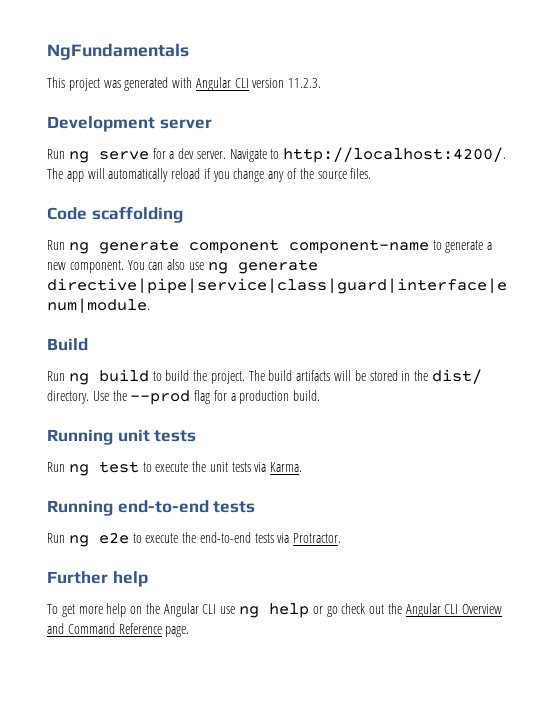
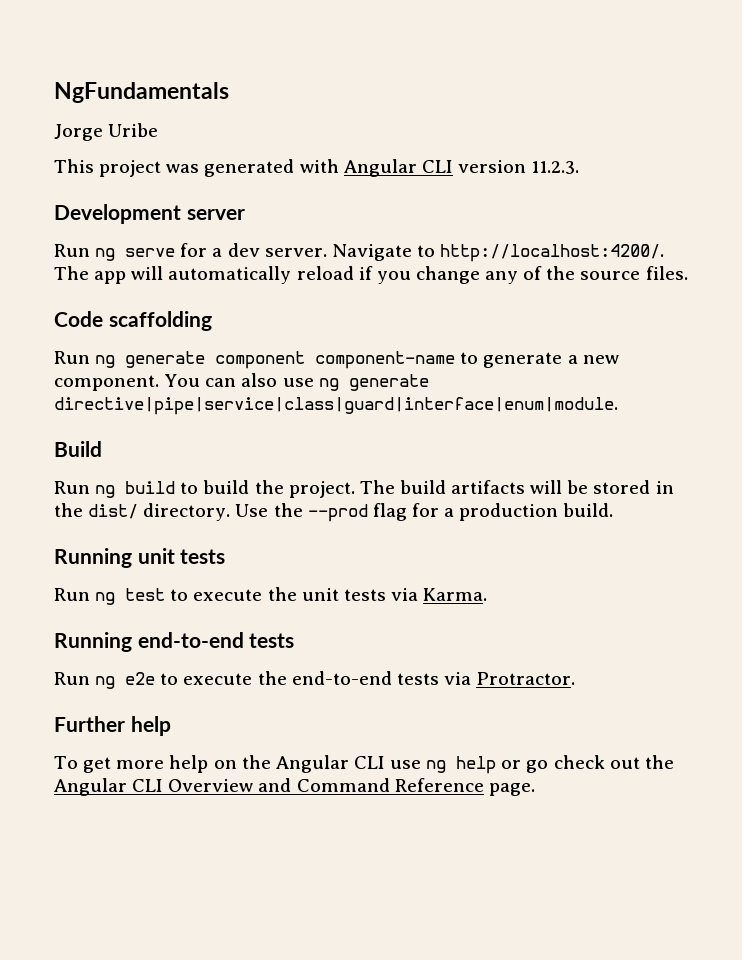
+ Jorge Uribe

